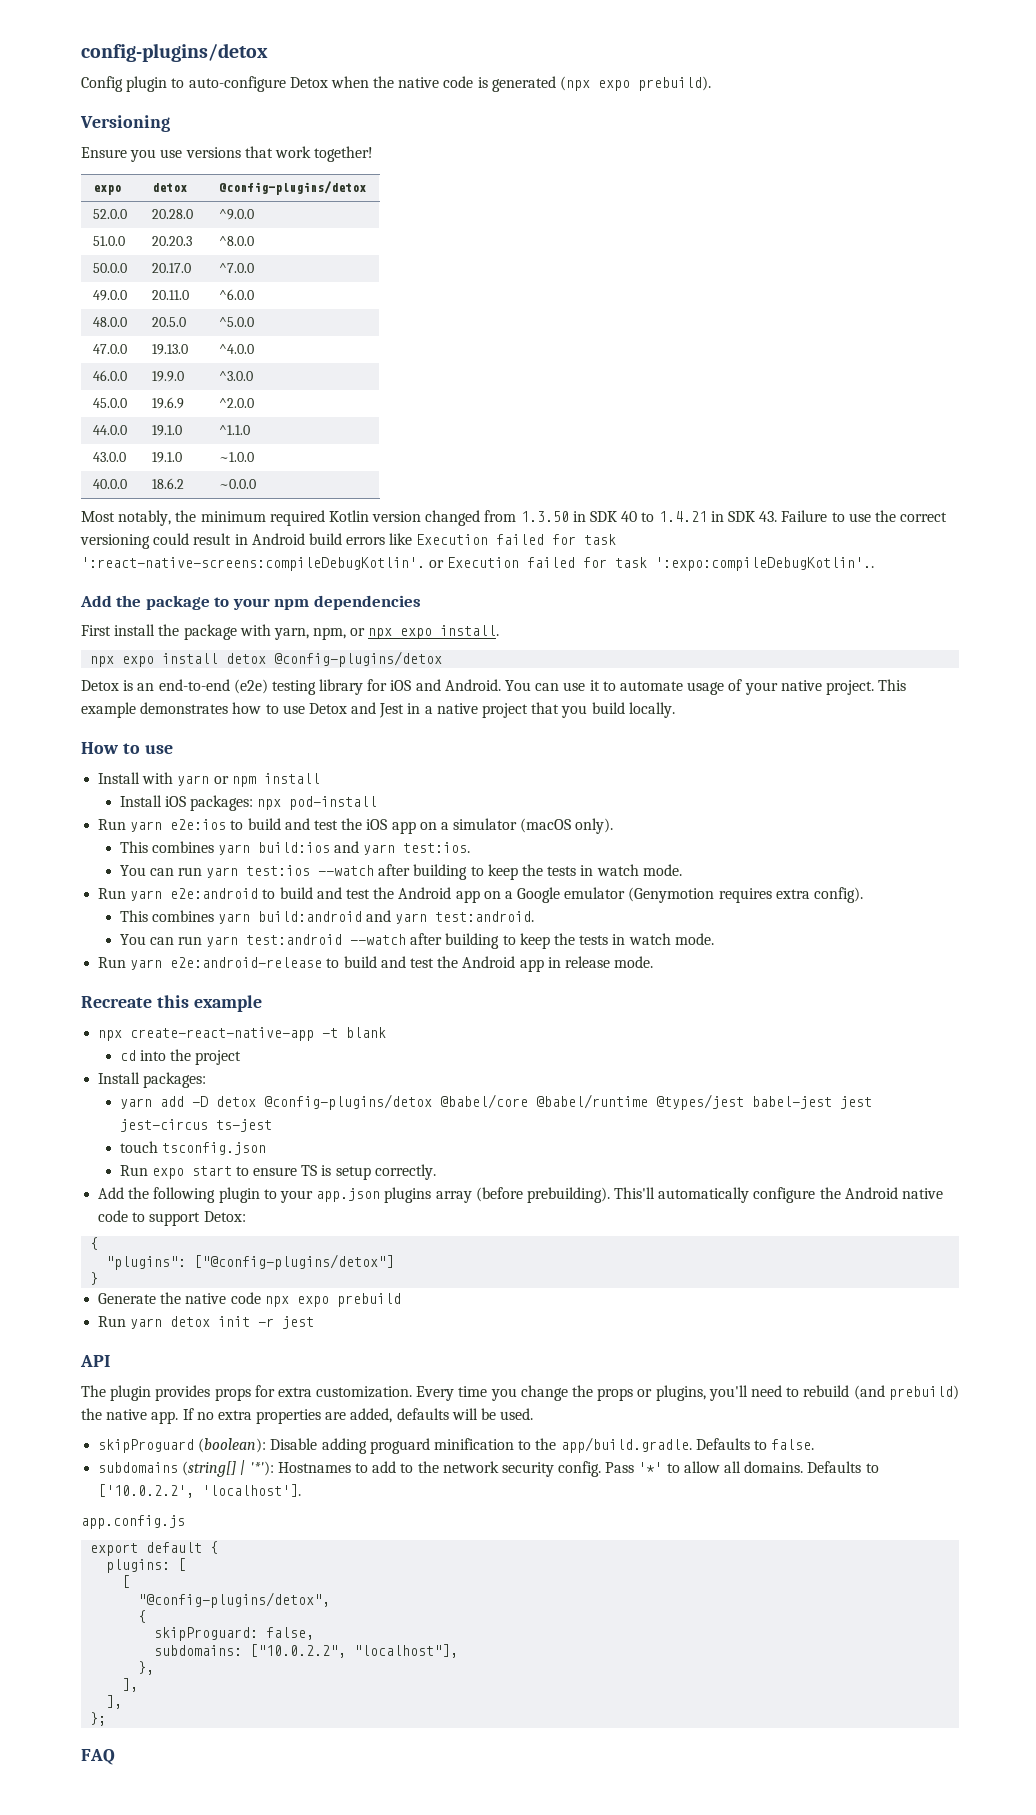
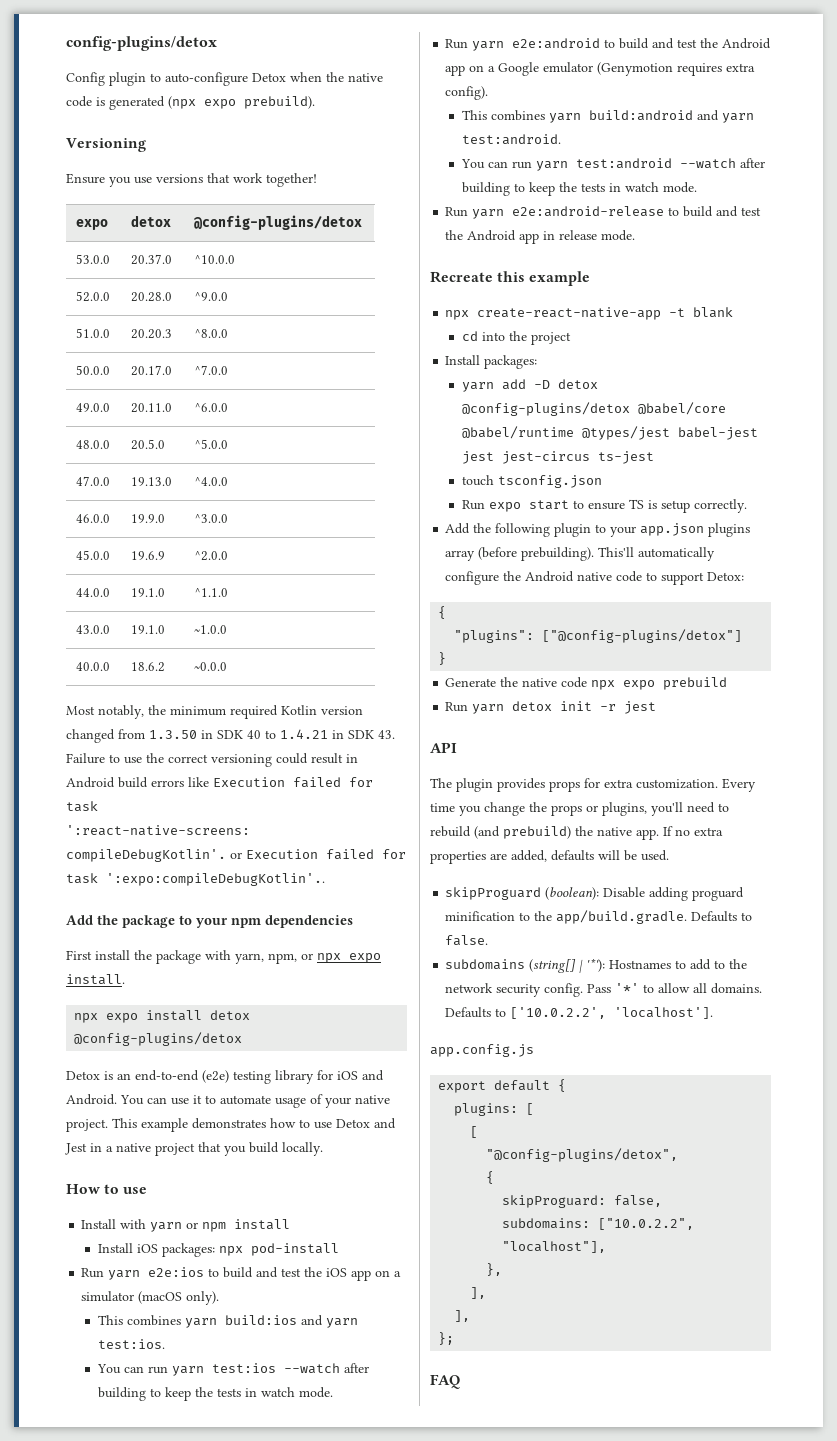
+ 53.0.0 | 20.37.0 | ^10.0.0

